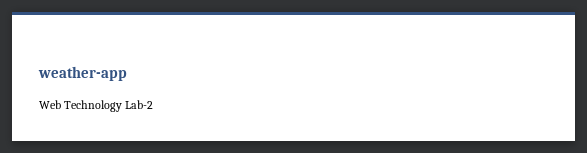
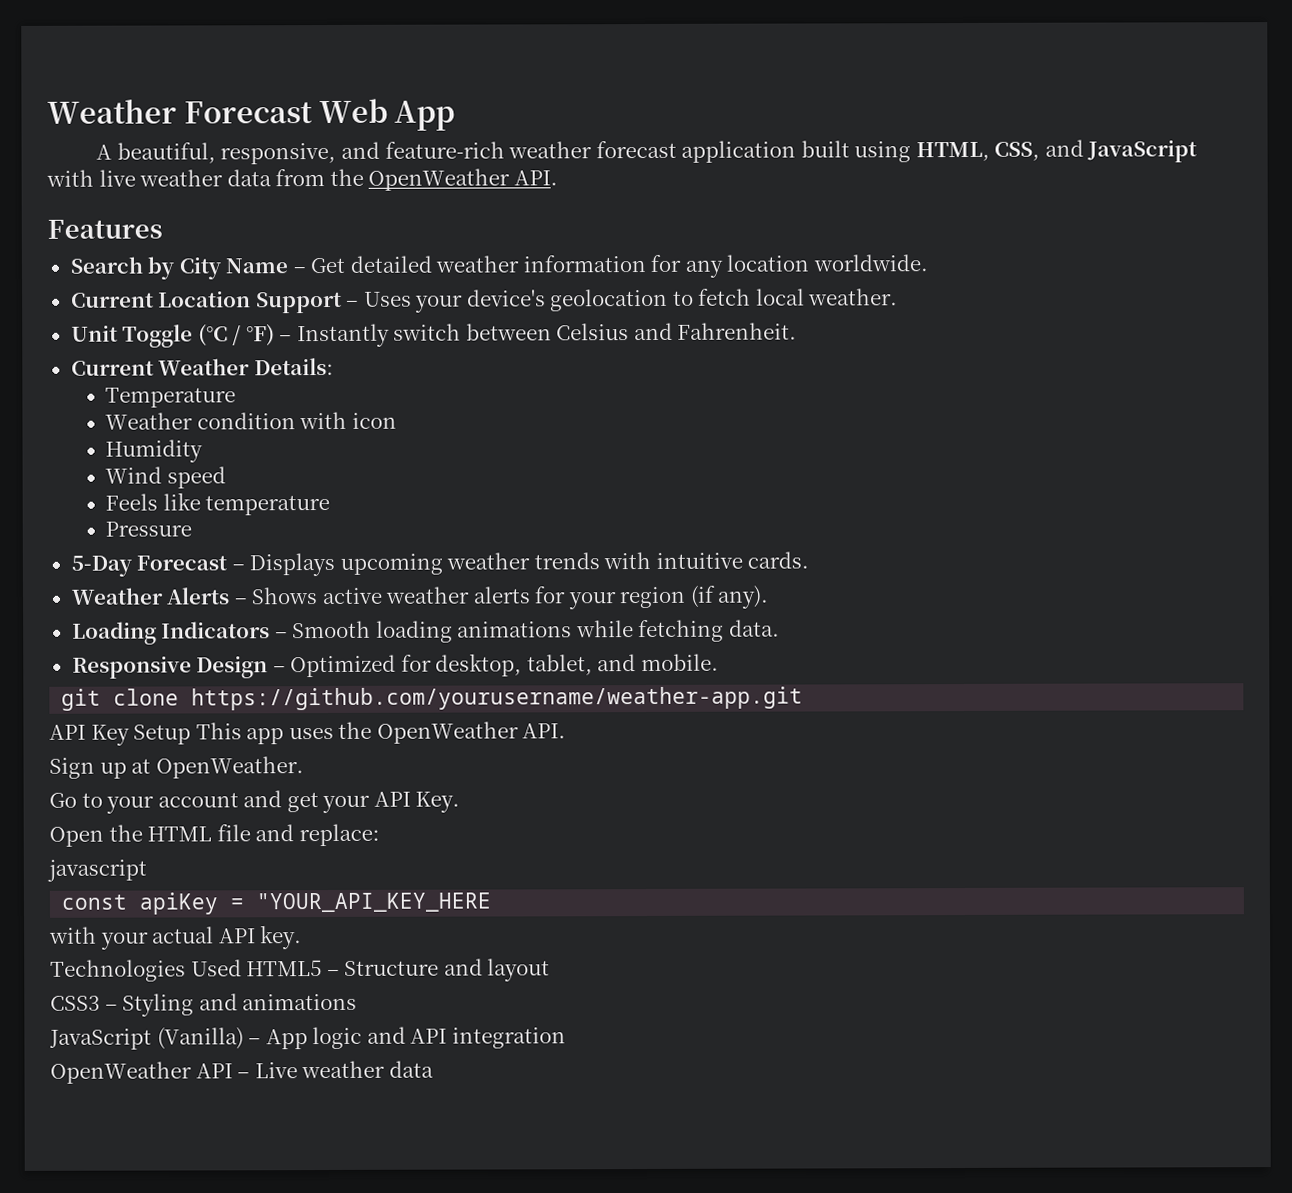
- weather-app
- Web Technology Lab-2
+ Weather Forecast Web App
+ A beautiful, responsive, and feature-rich weather forecast application built using HTML, CSS, and JavaScript with live weather data from the OpenWeather API.
+ Features
+ Search by City Name – Get detailed weather information for any location worldwide.
+ Current Location Support – Uses your device's geolocation to fetch local weather.
+ Unit Toggle (°C / °F) – Instantly switch between Celsius and Fahrenheit.
+ Current Weather Details:
+ Temperature
+ Weather condition with icon
+ Humidity
+ Wind speed
+ Feels like temperature
+ Pressure
+ 5-Day Forecast – Displays upcoming weather trends with intuitive cards.
+ Weather Alerts – Shows active weather alerts for your region (if any).
+ Loading Indicators – Smooth loading animations while fetching data.
+ Responsive Design – Optimized for desktop, tablet, and mobile.
+ git clone https://github.com/yourusername/weather-app.git
+ API Key Setup This app uses the OpenWeather API.
+ Sign up at OpenWeather.
+ Go to your account and get your API Key.
+ Open the HTML file and replace:
+ javascript
+ const apiKey = "YOUR_API_KEY_HERE
+ with your actual API key.
+ Technologies Used HTML5 – Structure and layout
+ CSS3 – Styling and animations
+ JavaScript (Vanilla) – App logic and API integration
+ OpenWeather API – Live weather data

